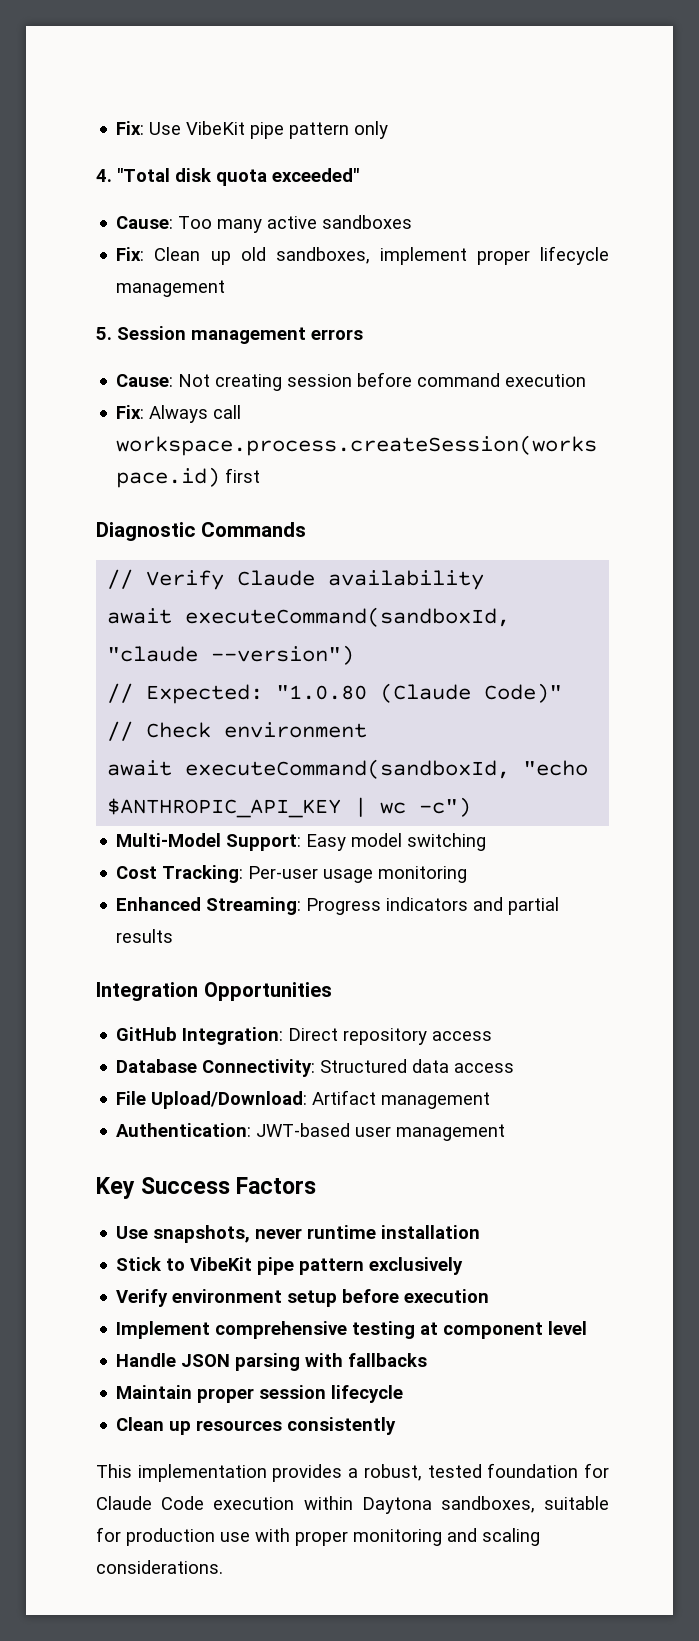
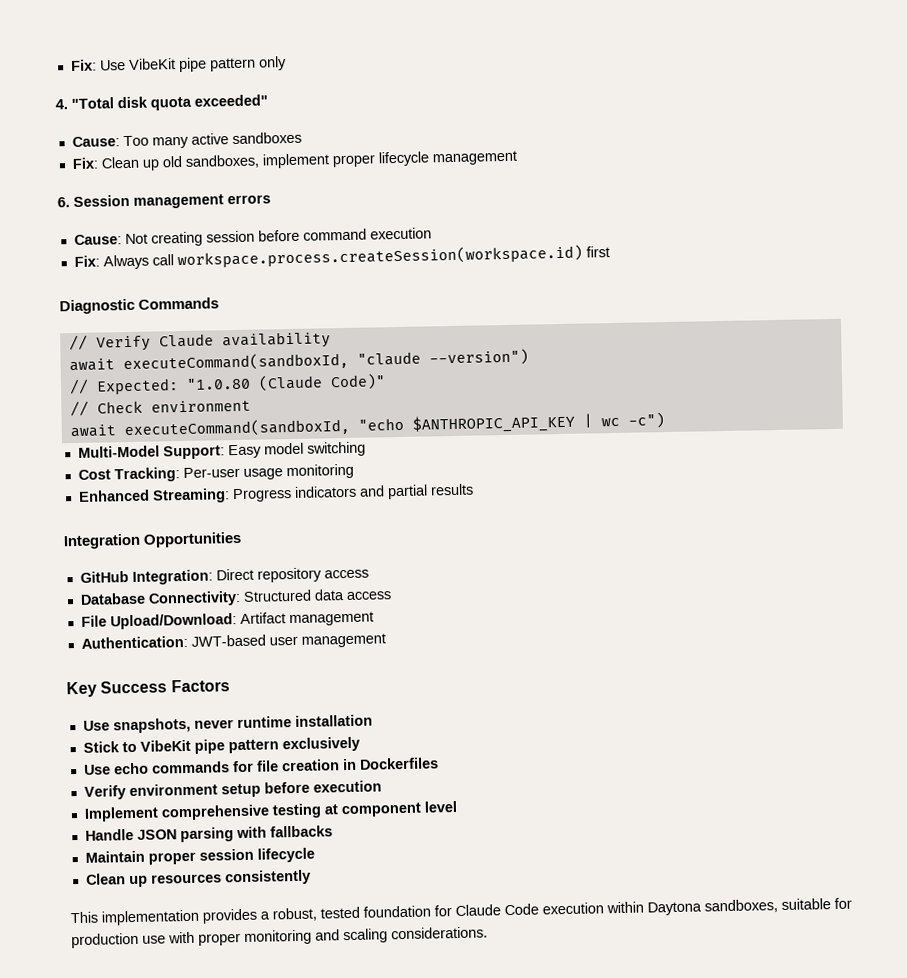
- 5. Session management errors
+ 6. Session management errors
+ Use echo commands for file creation in Dockerfiles

